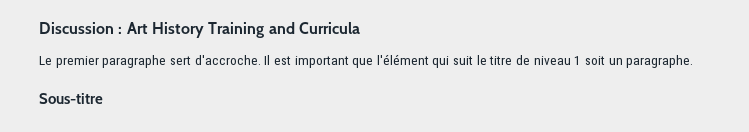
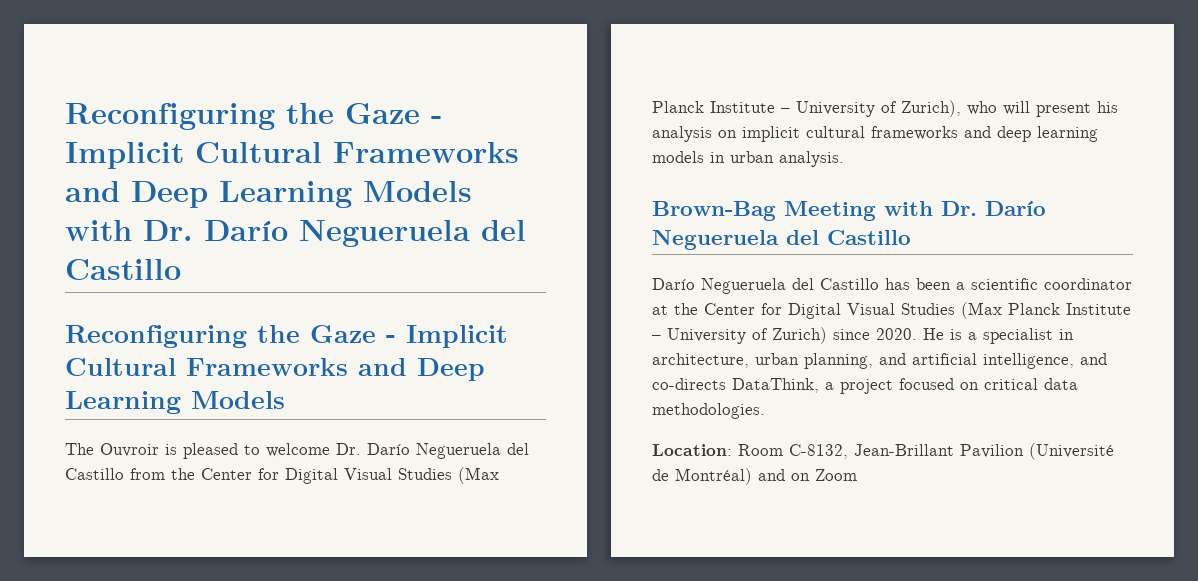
- Discussion : Art History Training and Curricula
- Le premier paragraphe sert d'accroche. Il est important que l'élément qui suit le titre de niveau 1 soit un paragraphe.
- Sous-titre
+ Reconfiguring the Gaze - Implicit Cultural Frameworks and Deep Learning Models with Dr. Darío Negueruela del Castillo
+ Reconfiguring the Gaze - Implicit Cultural Frameworks and Deep Learning Models
+ The Ouvroir is pleased to welcome Dr. Darío Negueruela del Castillo from the Center for Digital Visual Studies (Max Planck Institute – University of Zurich), who will present his analysis on implicit cultural frameworks and deep learning models in urban analysis.
+ Brown-Bag Meeting with Dr. Darío Negueruela del Castillo
+ Darío Negueruela del Castillo has been a scientific coordinator at the Center for Digital Visual Studies (Max Planck Institute – University of Zurich) since 2020. He is a specialist in architecture, urban planning, and artificial intelligence, and co-directs DataThink, a project focused on critical data methodologies.
+ Location: Room C-8132, Jean-Brillant Pavilion (Université de Montréal) and on Zoom

